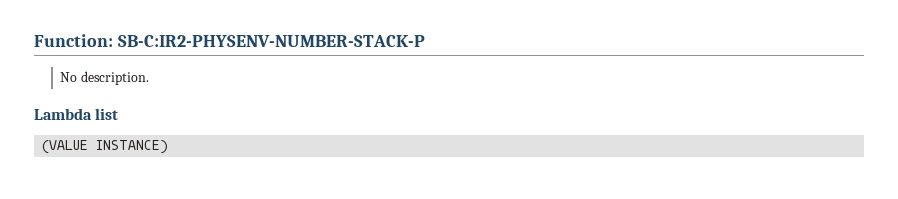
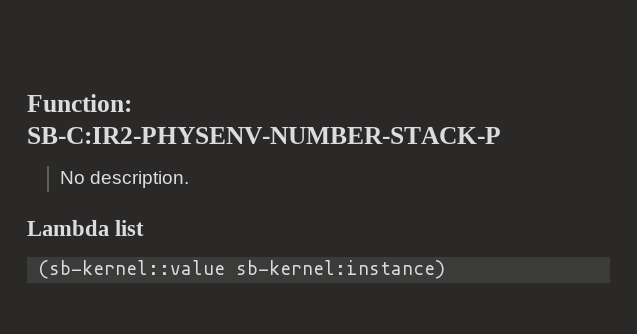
- (VALUE INSTANCE)
+ (sb-kernel::value sb-kernel:instance)

